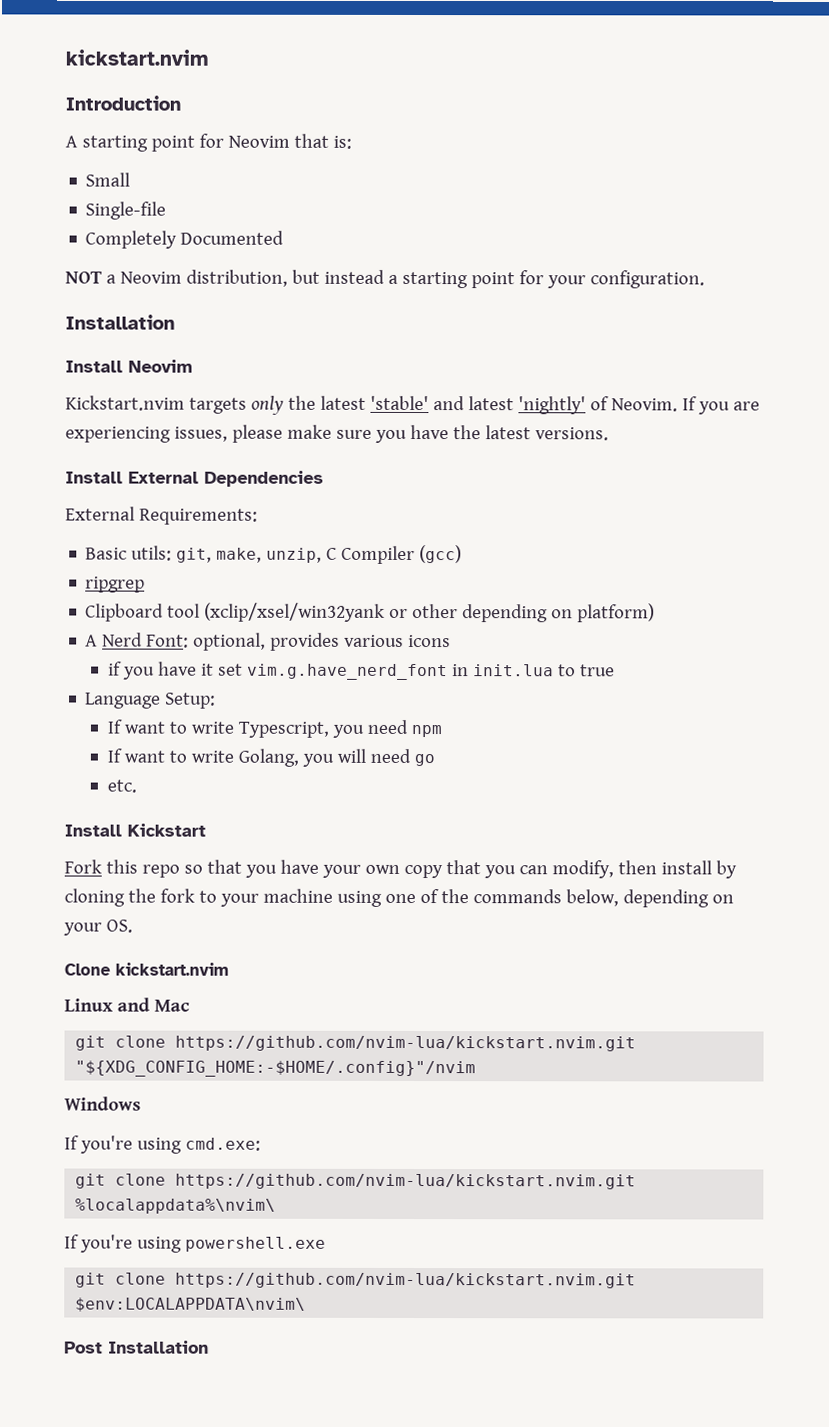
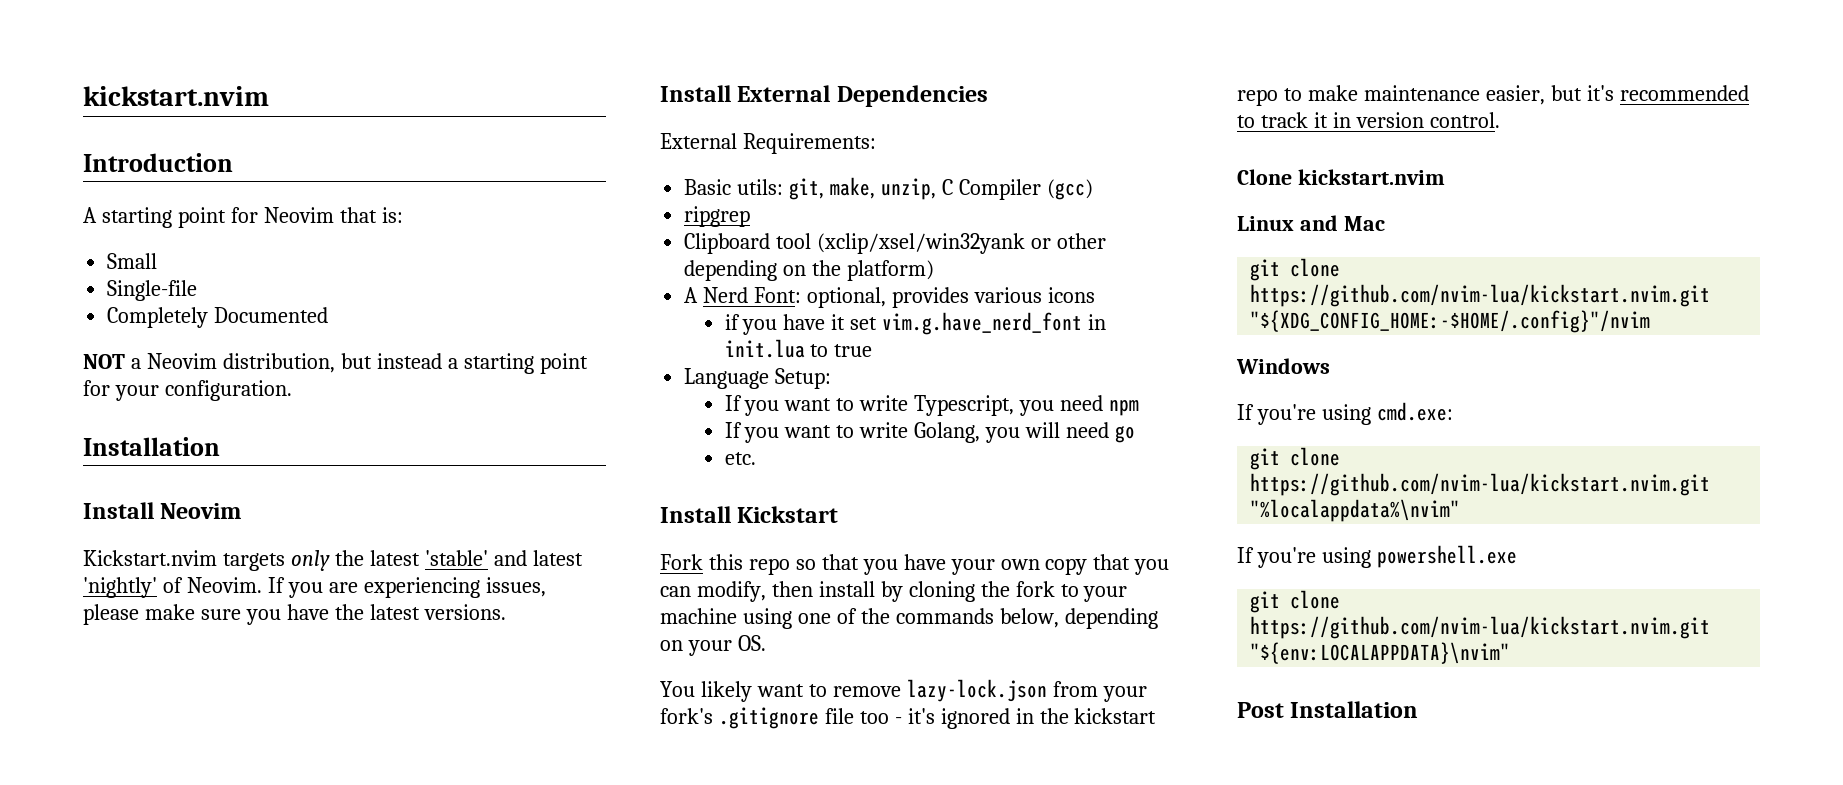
- Clipboard tool (xclip/xsel/win32yank or other depending on platform)
+ Clipboard tool (xclip/xsel/win32yank or other depending on the platform)
- If want to write Typescript, you need npm
+ If you want to write Typescript, you need npm
- If want to write Golang, you will need go
+ If you want to write Golang, you will need go
+ You likely want to remove lazy-lock.json from your fork's .gitignore file too - it's ignored in the kickstart repo to make maintenance easier, but it's recommended to track it in version control.
- git clone https://github.com/nvim-lua/kickstart.nvim.git %localappdata%\nvim\
+ git clone https://github.com/nvim-lua/kickstart.nvim.git "%localappdata%\nvim"
- git clone https://github.com/nvim-lua/kickstart.nvim.git $env:LOCALAPPDATA\nvim\
+ git clone https://github.com/nvim-lua/kickstart.nvim.git "${env:LOCALAPPDATA}\nvim"

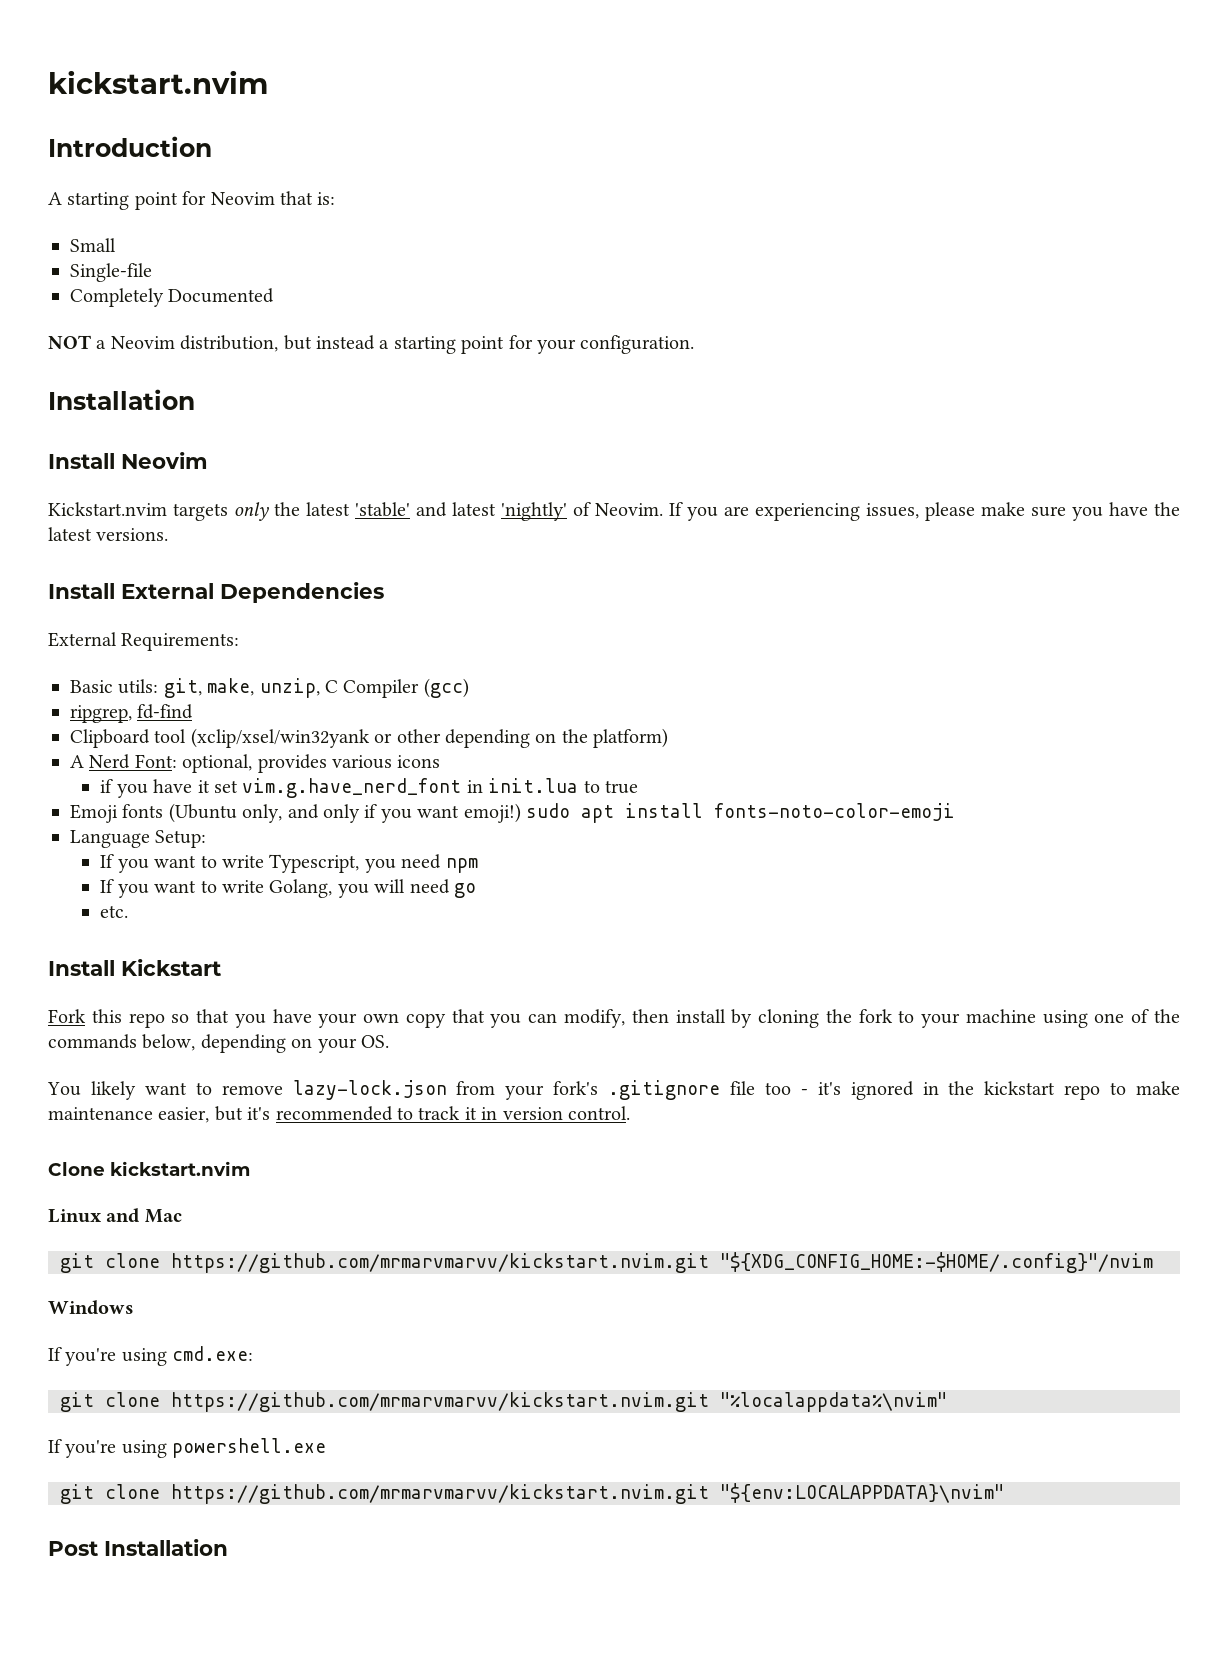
- ripgrep
+ ripgrep, fd-find
+ Emoji fonts (Ubuntu only, and only if you want emoji!) sudo apt install fonts-noto-color-emoji
- git clone https://github.com/nvim-lua/kickstart.nvim.git "${XDG_CONFIG_HOME:-$HOME/.config}"/nvim
+ git clone https://github.com/mrmarvmarvv/kickstart.nvim.git "${XDG_CONFIG_HOME:-$HOME/.config}"/nvim
- git clone https://github.com/nvim-lua/kickstart.nvim.git "%localappdata%\nvim"
+ git clone https://github.com/mrmarvmarvv/kickstart.nvim.git "%localappdata%\nvim"
- git clone https://github.com/nvim-lua/kickstart.nvim.git "${env:LOCALAPPDATA}\nvim"
+ git clone https://github.com/mrmarvmarvv/kickstart.nvim.git "${env:LOCALAPPDATA}\nvim"

